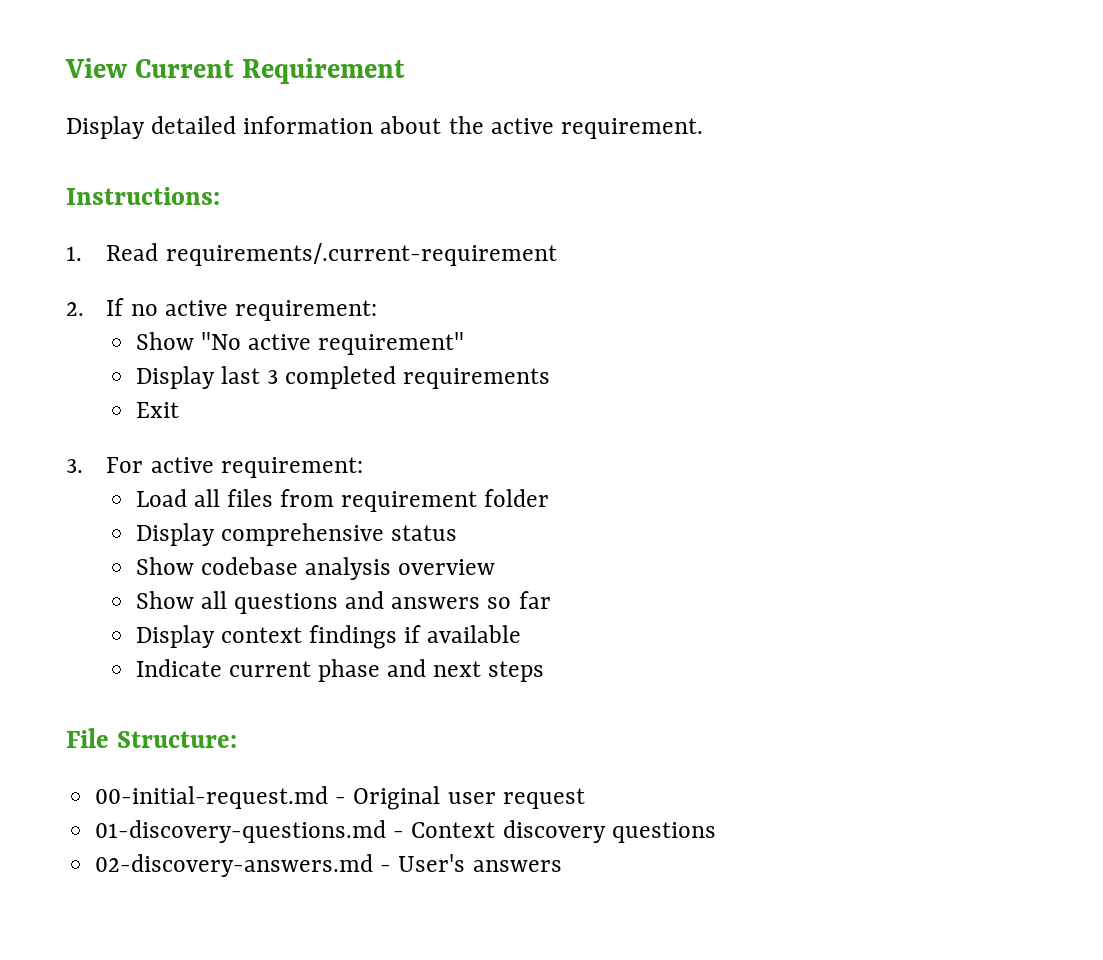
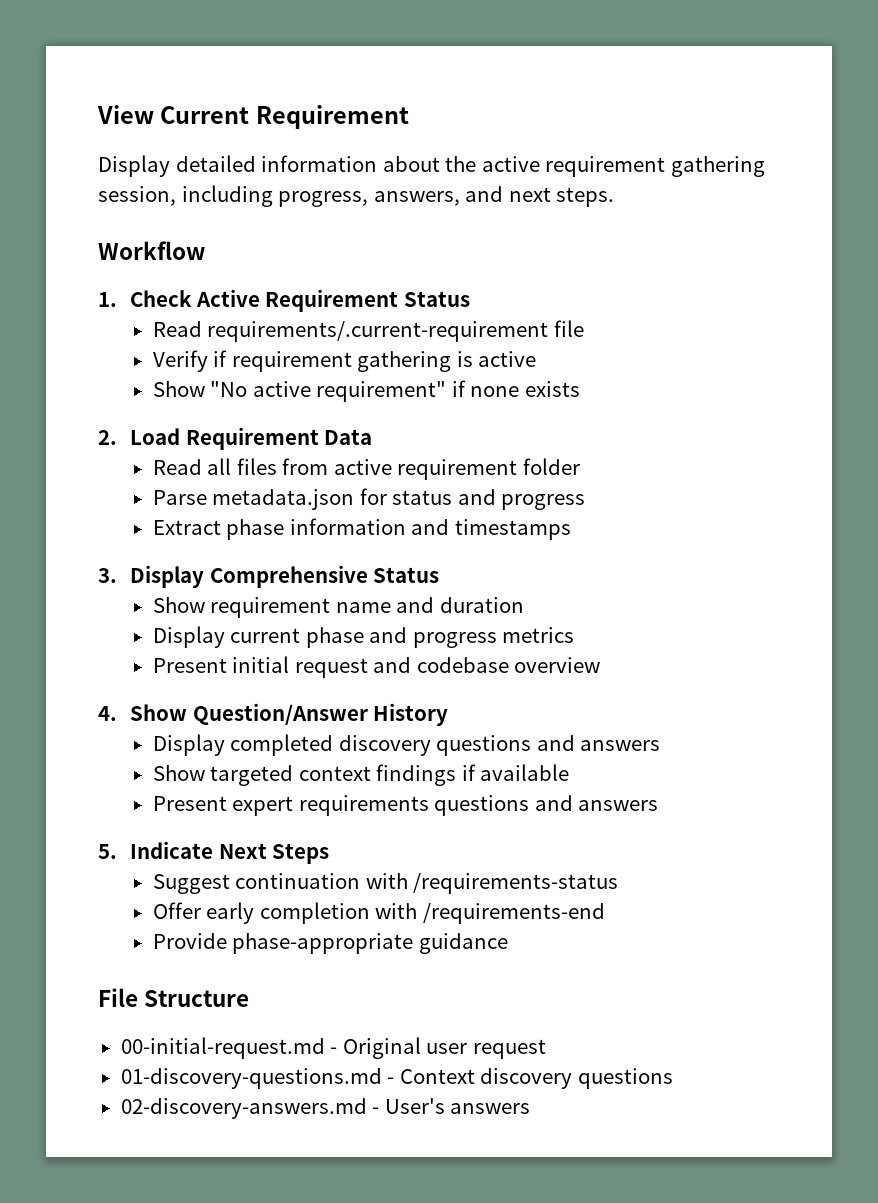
- Display detailed information about the active requirement.
- Instructions:
- 1. Read requirements/.current-requirement
- 2. If no active requirement:
+ Display detailed information about the active requirement gathering session, including progress, answers, and next steps.
+ Workflow
+ 1. Check Active Requirement Status
+ Read requirements/.current-requirement file
+ Verify if requirement gathering is active
- Show "No active requirement"
- Display last 3 completed requirements
- Exit
- 3. For active requirement:
- Load all files from requirement folder
+ Show "No active requirement" if none exists
+ 2. Load Requirement Data
+ Read all files from active requirement folder
- Display comprehensive status
- Show codebase analysis overview
- Show all questions and answers so far
- Display context findings if available
+ Parse metadata.json for status and progress
+ Extract phase information and timestamps
+ 3. Display Comprehensive Status
+ Show requirement name and duration
+ Display current phase and progress metrics
+ Present initial request and codebase overview
+ 4. Show Question/Answer History
+ Display completed discovery questions and answers
+ Show targeted context findings if available
- Indicate current phase and next steps
+ Present expert requirements questions and answers
+ 5. Indicate Next Steps
+ Suggest continuation with /requirements-status
+ Offer early completion with /requirements-end
+ Provide phase-appropriate guidance
- File Structure:
+ File Structure

